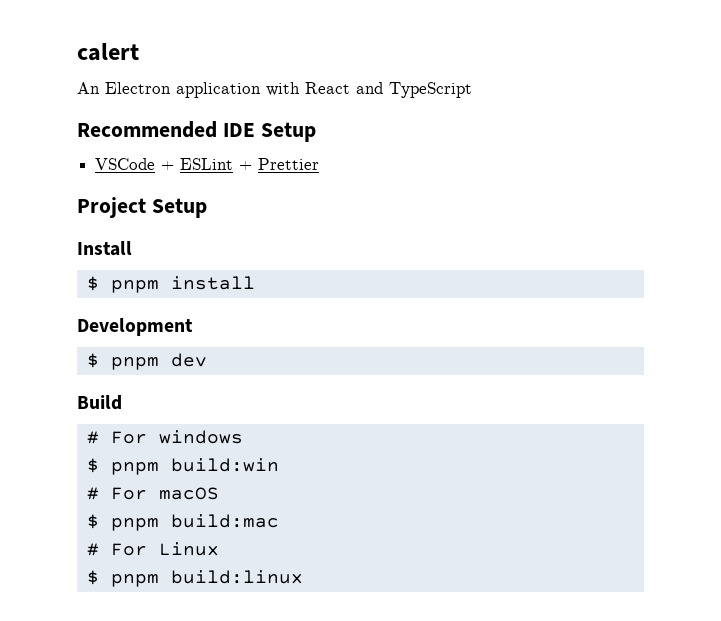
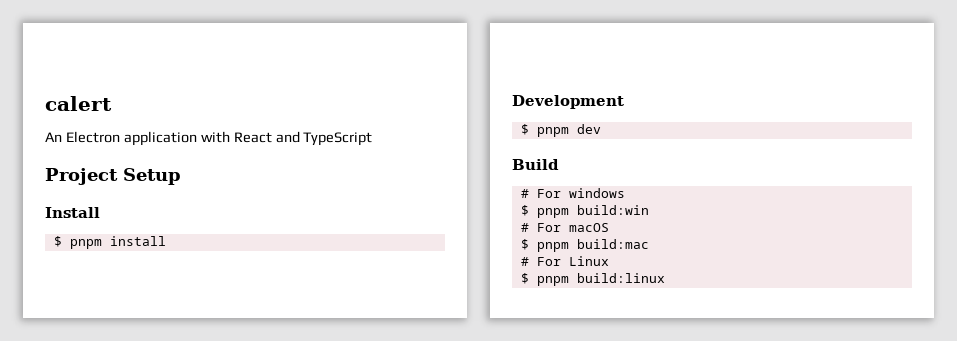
- Recommended IDE Setup
- VSCode + ESLint + Prettier

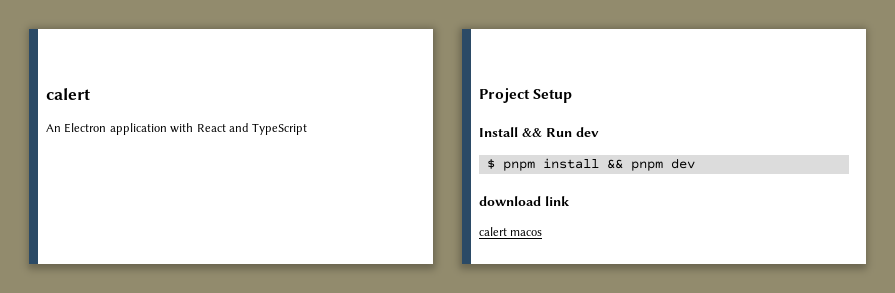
- Install
+ Install && Run dev
- $ pnpm install
- Development
- $ pnpm dev
+ $ pnpm install && pnpm dev
- Build
- # For windows
- $ pnpm build:win
- # For macOS
- $ pnpm build:mac
- # For Linux
- $ pnpm build:linux
+ download link
+ calert macos

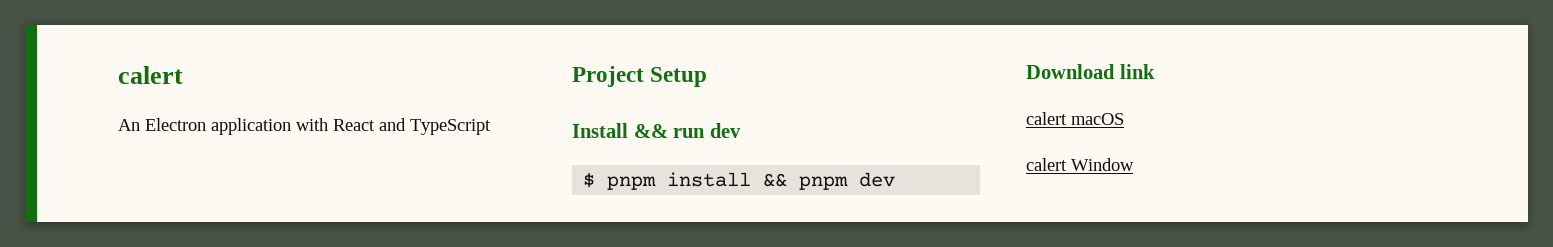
- Install && Run dev
+ Install && run dev
- download link
+ Download link
- calert macos
+ calert macOS
+ calert Window

